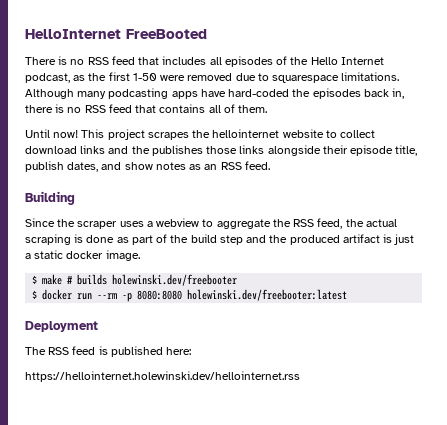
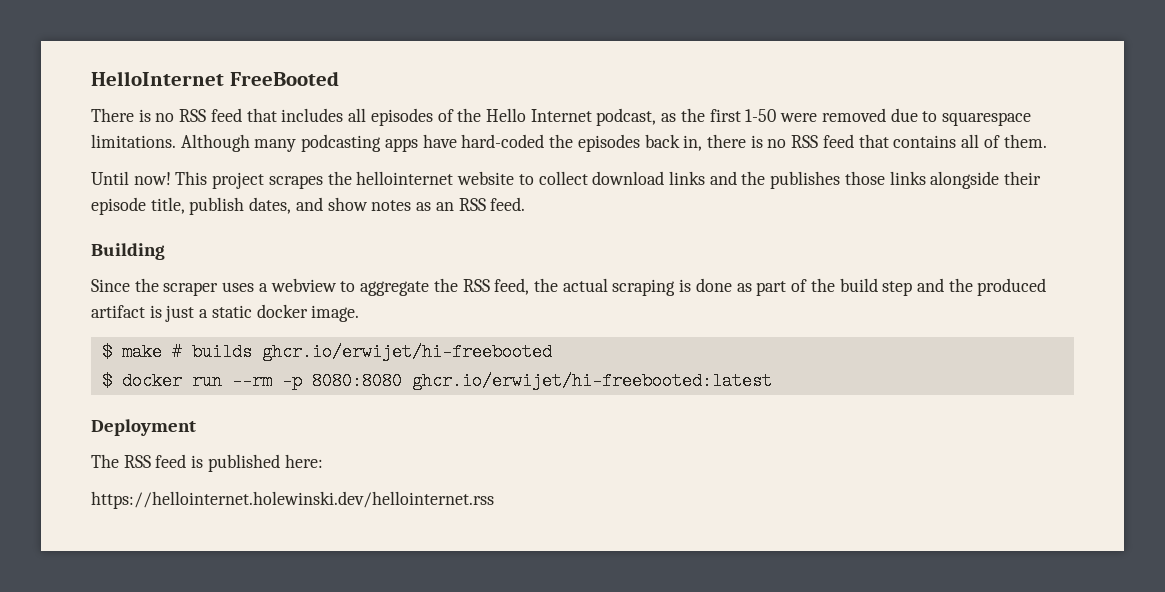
- $ make # builds holewinski.dev/freebooter
+ $ make # builds ghcr.io/erwijet/hi-freebooted
- $ docker run --rm -p 8080:8080 holewinski.dev/freebooter:latest
+ $ docker run --rm -p 8080:8080 ghcr.io/erwijet/hi-freebooted:latest

